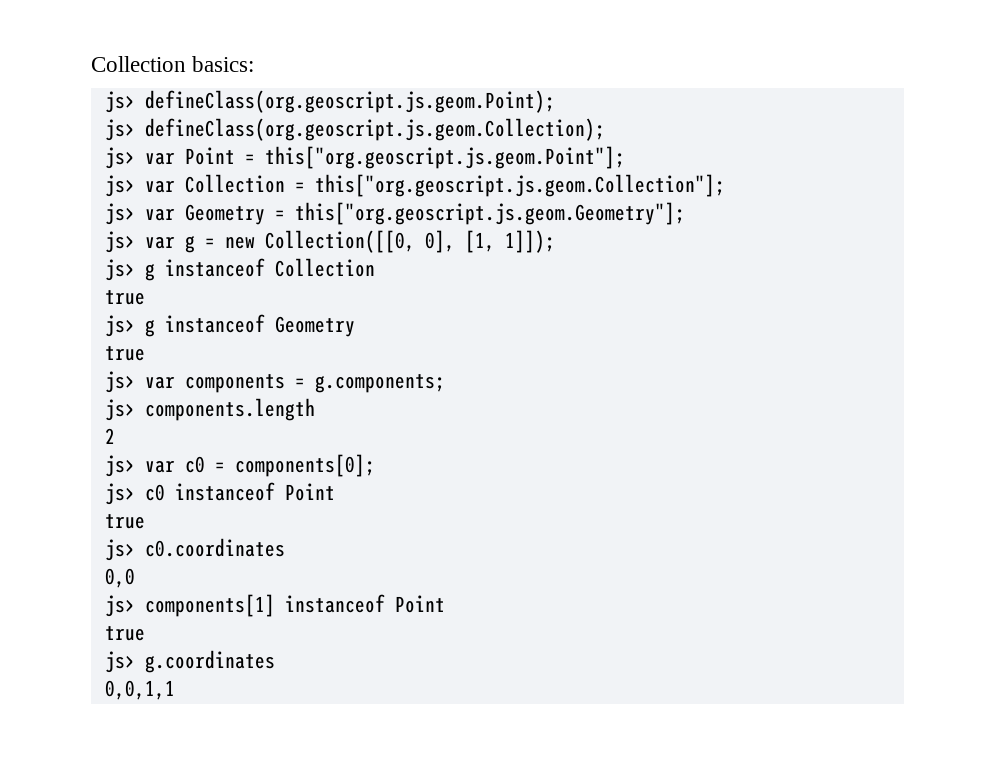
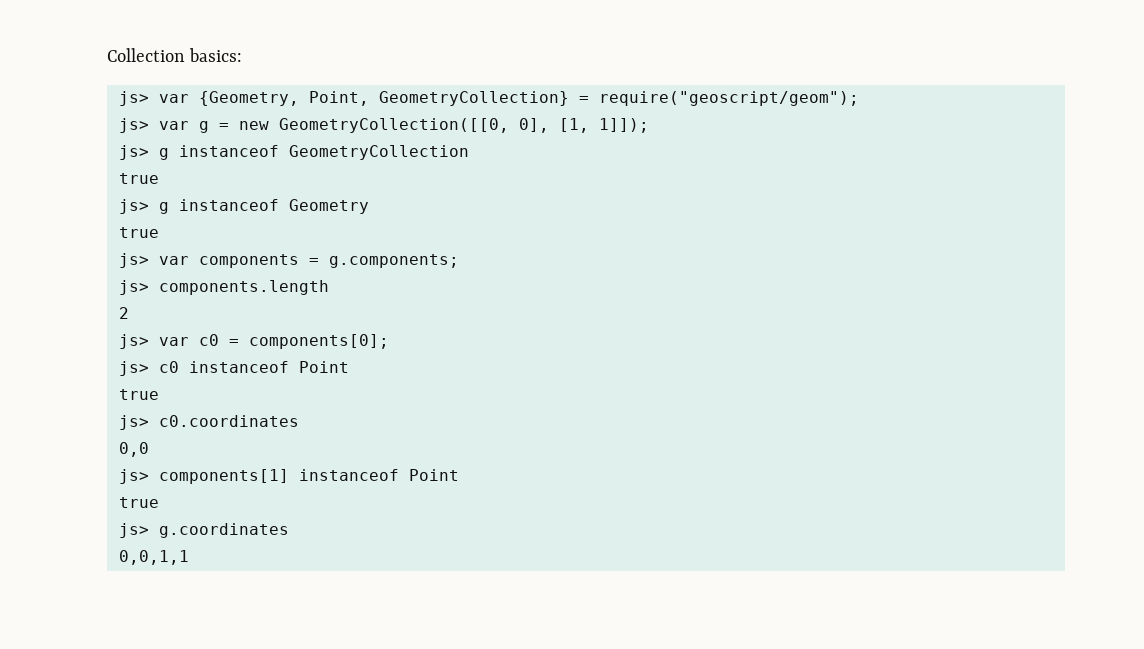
- js> defineClass(org.geoscript.js.geom.Point);
- js> defineClass(org.geoscript.js.geom.Collection);
- js> var Point = this["org.geoscript.js.geom.Point"];
- js> var Collection = this["org.geoscript.js.geom.Collection"];
- js> var Geometry = this["org.geoscript.js.geom.Geometry"];
+ js> var {Geometry, Point, GeometryCollection} = require("geoscript/geom");
- js> var g = new Collection([[0, 0], [1, 1]]);
+ js> var g = new GeometryCollection([[0, 0], [1, 1]]);
- js> g instanceof Collection
+ js> g instanceof GeometryCollection

